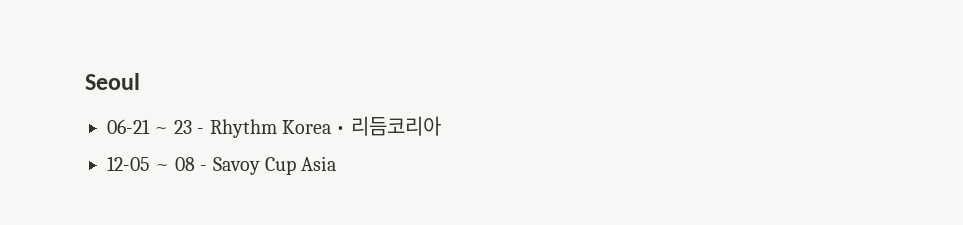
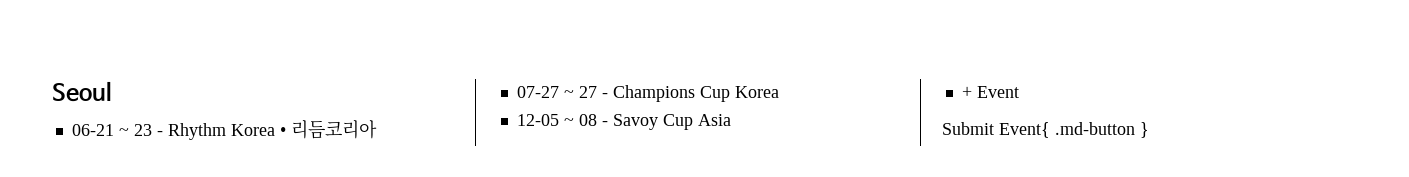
+ 07-27 ~ 27 - Champions Cup Korea
+ + Event
+ Submit Event{ .md-button }

